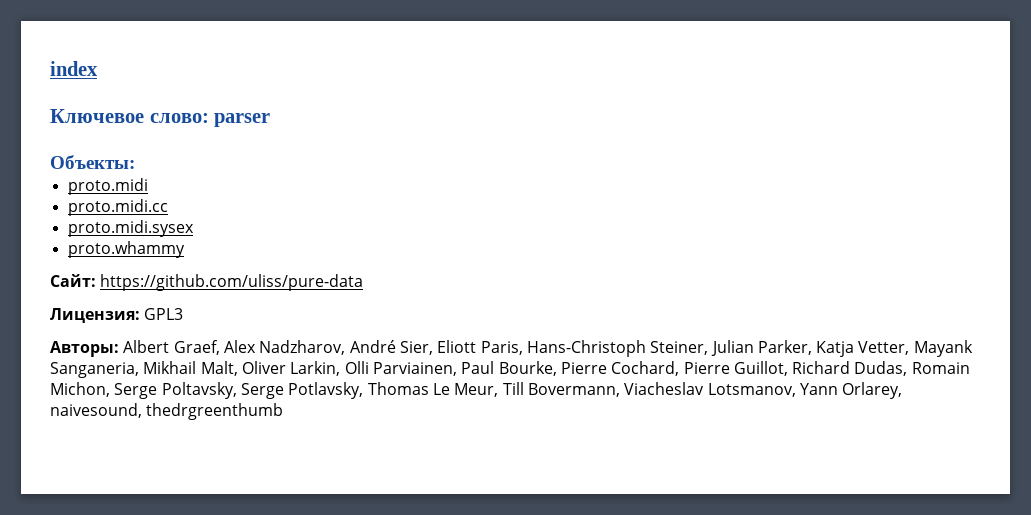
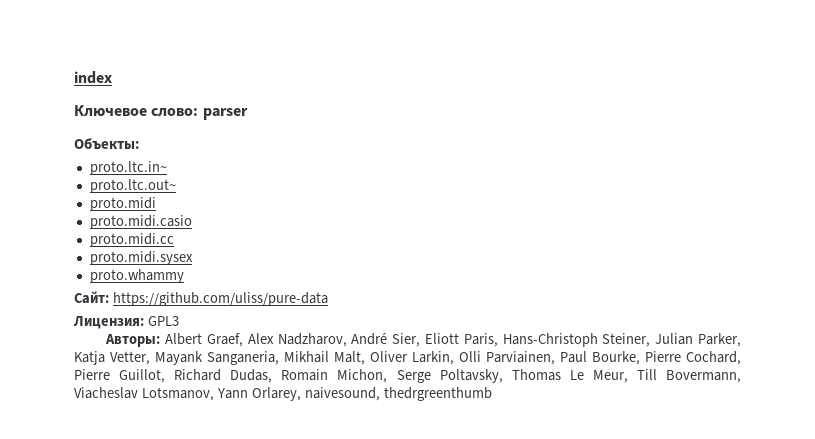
+ proto.ltc.in~
+ proto.ltc.out~
+ proto.midi.casio
- Авторы: Albert Graef, Alex Nadzharov, André Sier, Eliott Paris, Hans-Christoph Steiner, Julian Parker, Katja Vetter, Mayank Sanganeria, Mikhail Malt, Oliver Larkin, Olli Parviainen, Paul Bourke, Pierre Cochard, Pierre Guillot, Richard Dudas, Romain Michon, Serge Poltavsky, Serge Potlavsky, Thomas Le Meur, Till Bovermann, Viacheslav Lotsmanov, Yann Orlarey, naivesound, thedrgreenthumb
+ Авторы: Albert Graef, Alex Nadzharov, André Sier, Eliott Paris, Hans-Christoph Steiner, Julian Parker, Katja Vetter, Mayank Sanganeria, Mikhail Malt, Oliver Larkin, Olli Parviainen, Paul Bourke, Pierre Cochard, Pierre Guillot, Richard Dudas, Romain Michon, Serge Poltavsky, Thomas Le Meur, Till Bovermann, Viacheslav Lotsmanov, Yann Orlarey, naivesound, thedrgreenthumb

